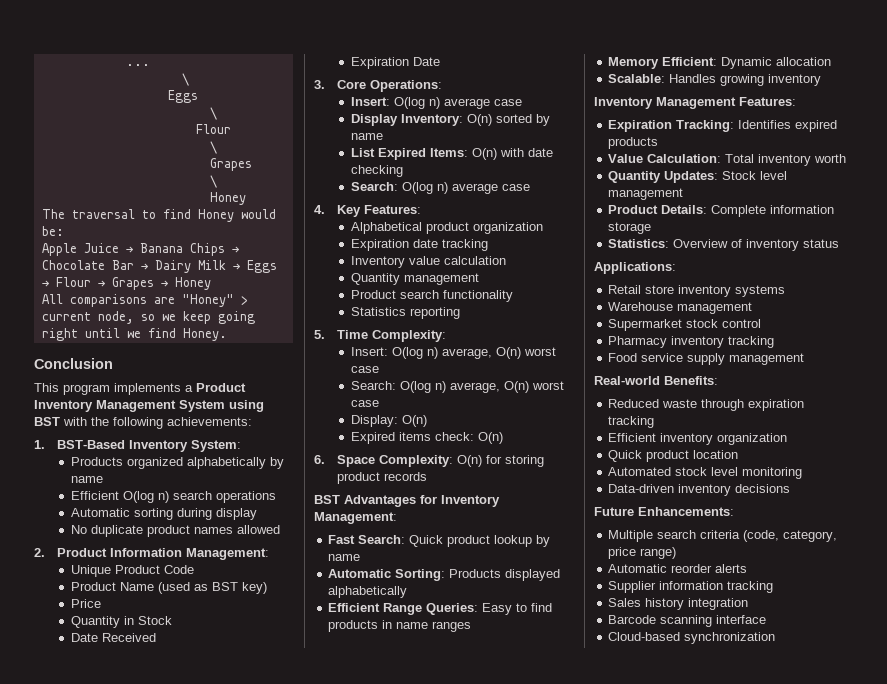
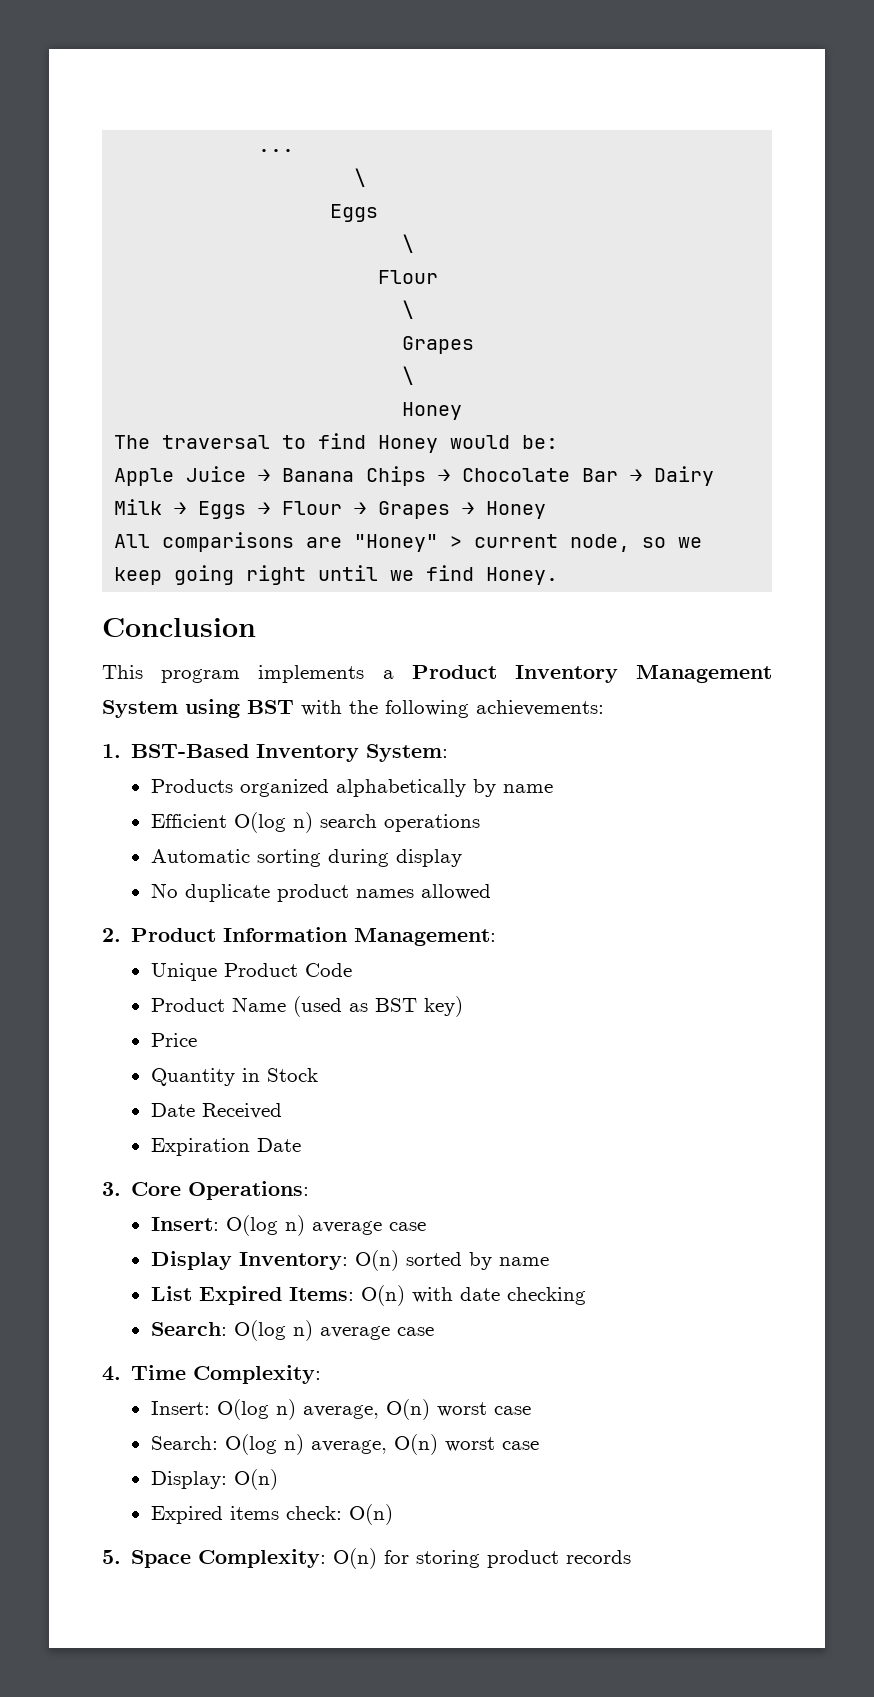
- 4. Key Features:
- Alphabetical product organization
- Expiration date tracking
- Inventory value calculation
- Quantity management
- Product search functionality
- Statistics reporting
- 5. Time Complexity:
+ 4. Time Complexity:
- 6. Space Complexity: O(n) for storing product records
+ 5. Space Complexity: O(n) for storing product records
- BST Advantages for Inventory Management:
- Fast Search: Quick product lookup by name
- Automatic Sorting: Products displayed alphabetically
- Efficient Range Queries: Easy to find products in name ranges
- Memory Efficient: Dynamic allocation
- Scalable: Handles growing inventory
- Inventory Management Features:
- Expiration Tracking: Identifies expired products
- Value Calculation: Total inventory worth
- Quantity Updates: Stock level management
- Product Details: Complete information storage
- Statistics: Overview of inventory status
- Applications:
- Retail store inventory systems
- Warehouse management
- Supermarket stock control
- Pharmacy inventory tracking
- Food service supply management
- Real-world Benefits:
- Reduced waste through expiration tracking
- Efficient inventory organization
- Quick product location
- Automated stock level monitoring
- Data-driven inventory decisions
- Future Enhancements:
- Multiple search criteria (code, category, price range)
- Automatic reorder alerts
- Supplier information tracking
- Sales history integration
- Barcode scanning interface
- Cloud-based synchronization

